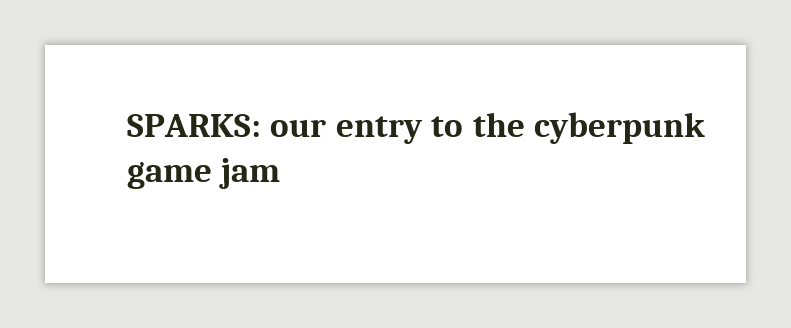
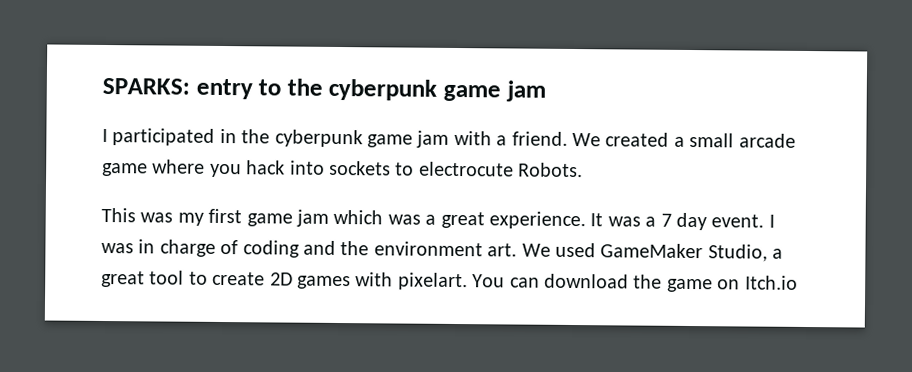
- SPARKS: our entry to the cyberpunk game jam
+ SPARKS: entry to the cyberpunk game jam
+ I participated in the cyberpunk game jam with a friend. We created a small arcade game where you hack into sockets to electrocute Robots.
+ This was my first game jam which was a great experience. It was a 7 day event. I was in charge of coding and the environment art. We used GameMaker Studio, a great tool to create 2D games with pixelart. You can download the game on Itch.io

